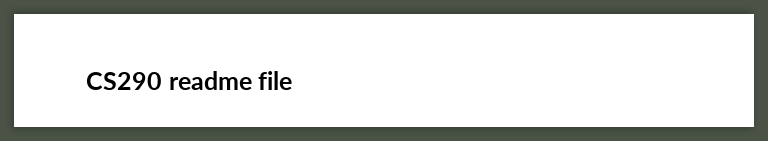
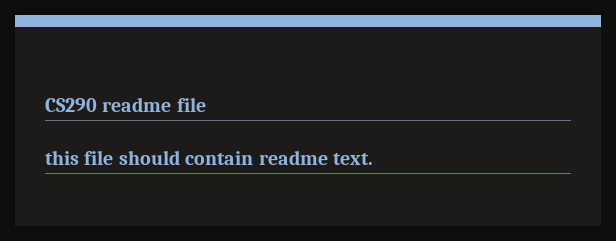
+ this file should contain readme text.

